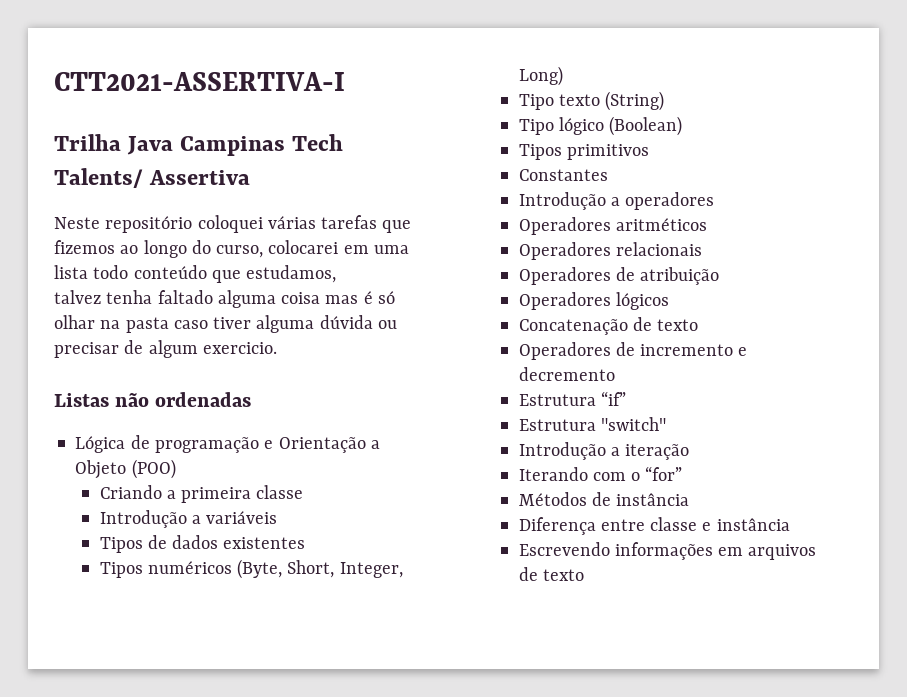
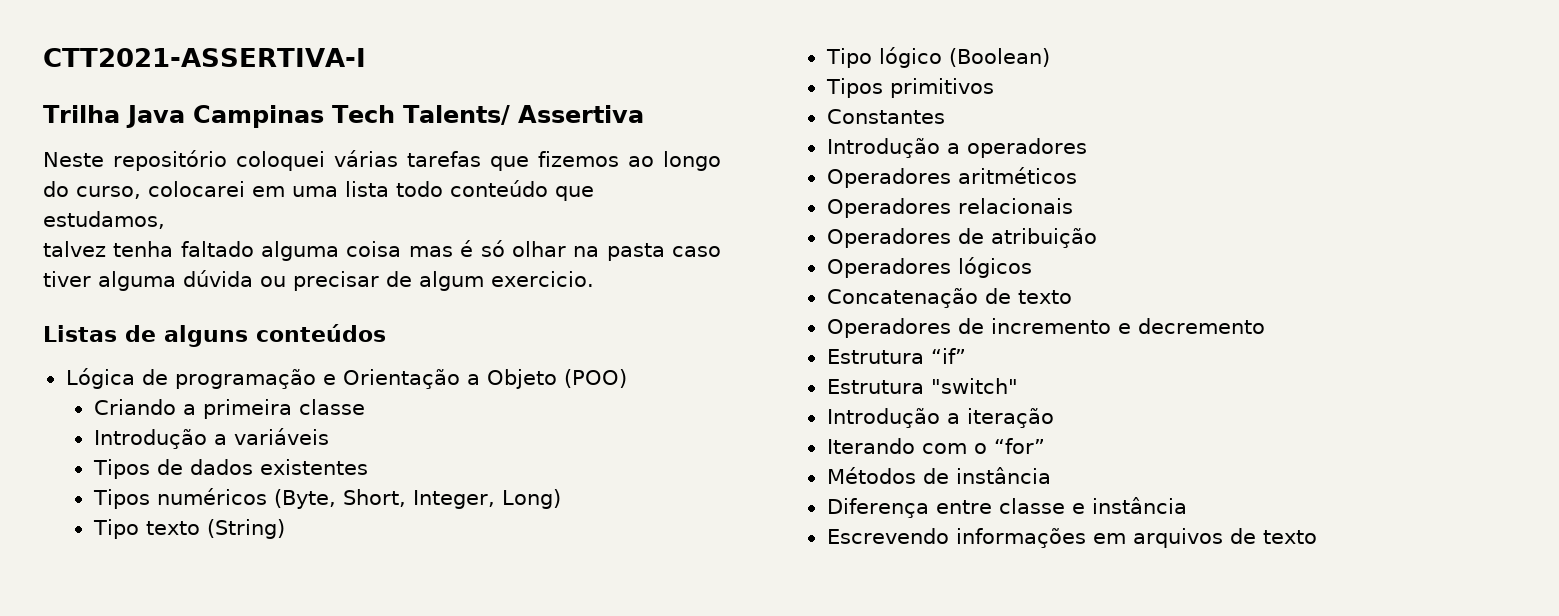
- Listas não ordenadas
+ Listas de alguns conteúdos

